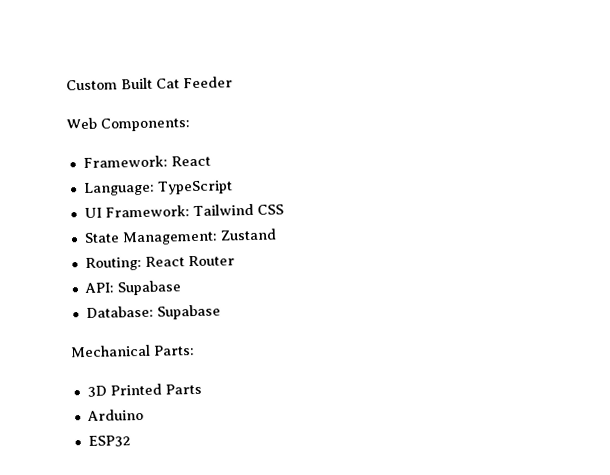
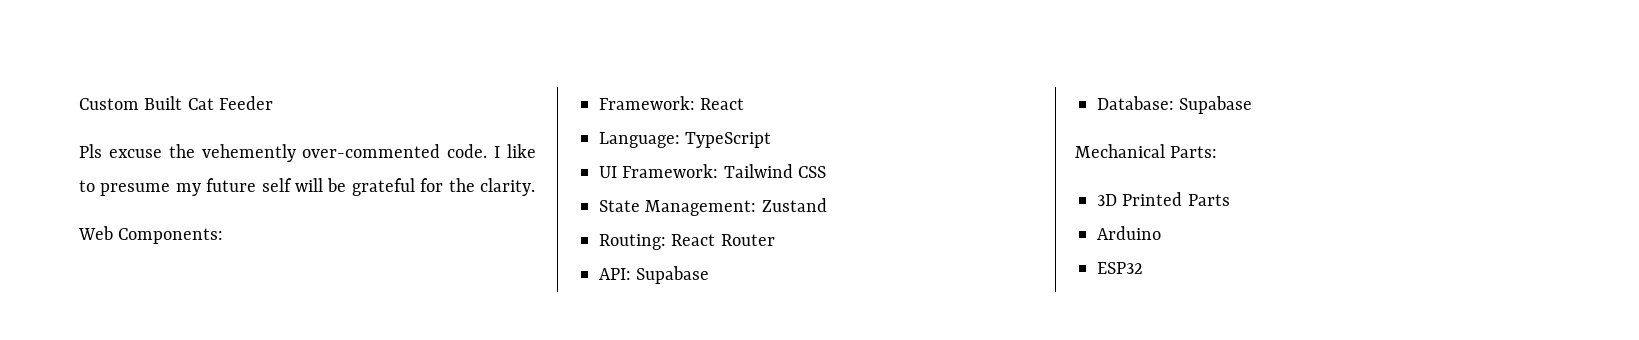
+ Pls excuse the vehemently over-commented code. I like to presume my future self will be grateful for the clarity.

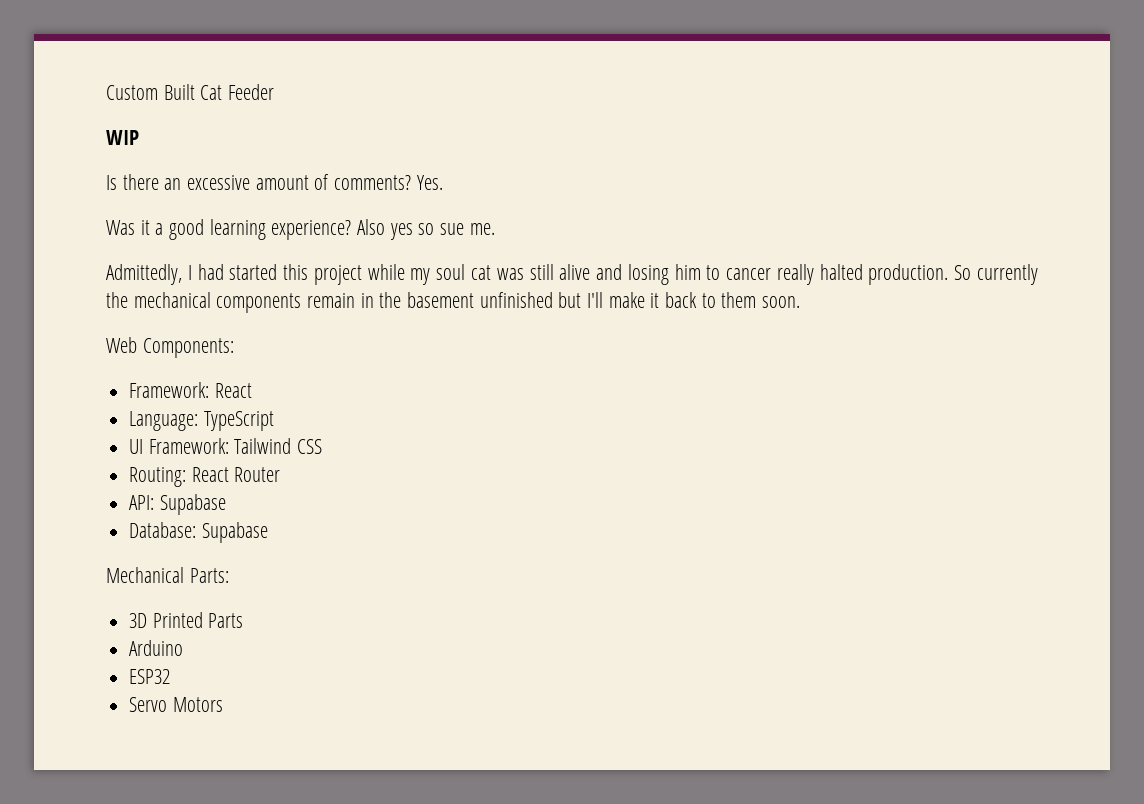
- Pls excuse the vehemently over-commented code. I like to presume my future self will be grateful for the clarity.
+ WIP
+ Is there an excessive amount of comments? Yes.
+ Was it a good learning experience? Also yes so sue me.
+ Admittedly, I had started this project while my soul cat was still alive and losing him to cancer really halted production. So currently the mechanical components remain in the basement unfinished but I'll make it back to them soon.
- State Management: Zustand
+ Servo Motors

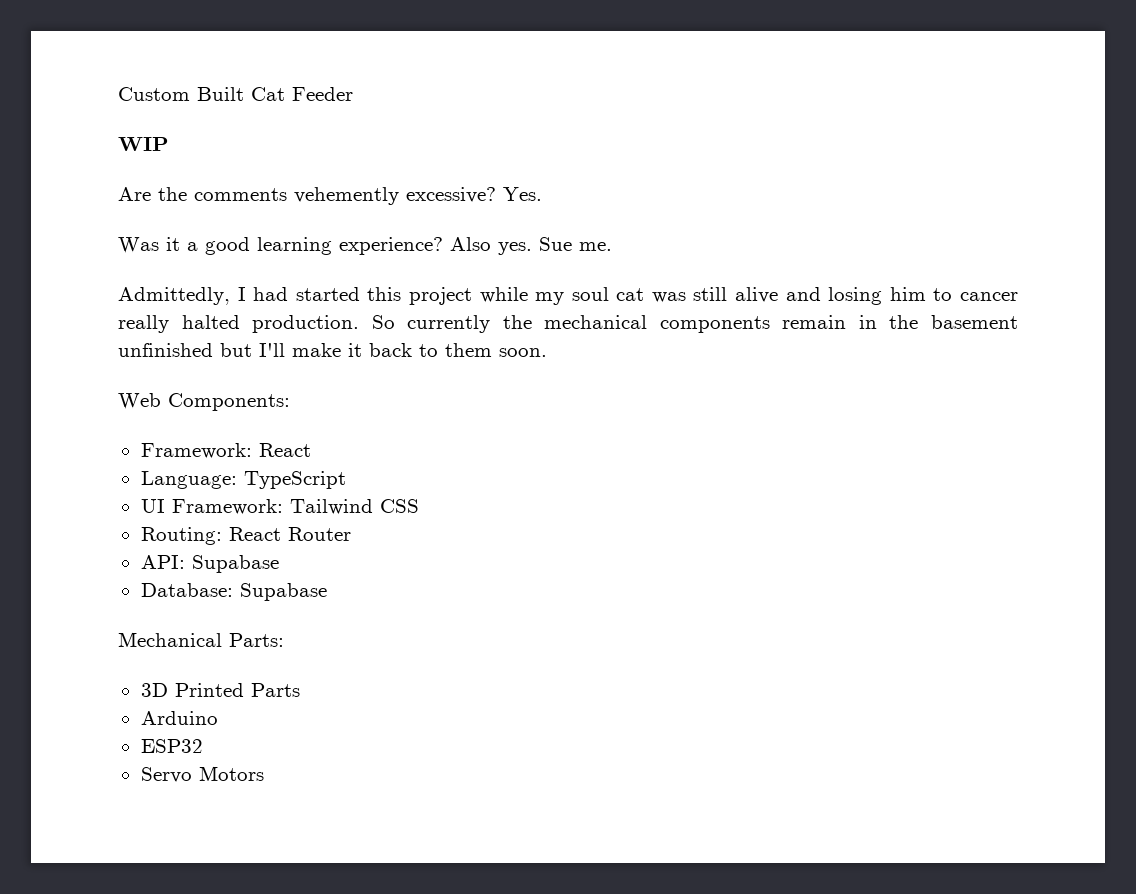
- Is there an excessive amount of comments?
+ Are the comments vehemently excessive?
- Also yes so sue me.
+ Also yes. Sue me.

